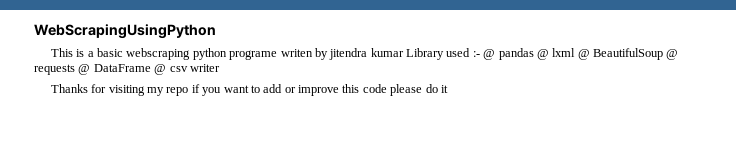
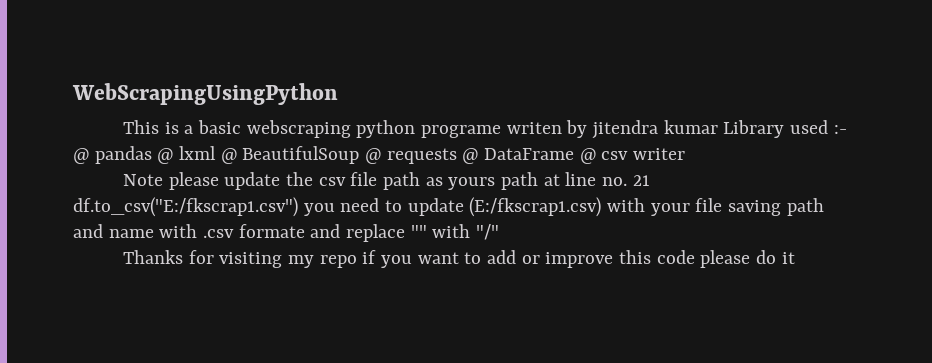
+ Note please update the csv file path as yours path at line no. 21 df.to_csv("E:/fkscrap1.csv") you need to update (E:/fkscrap1.csv) with your file saving path and name with .csv formate and replace "" with "/"

